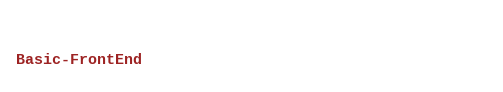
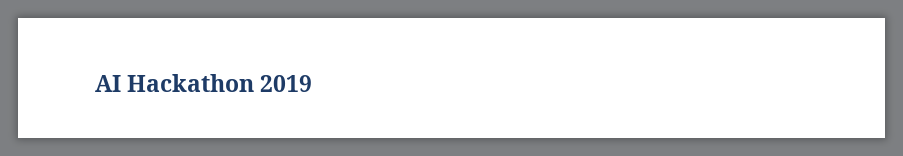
- Basic-FrontEnd
+ AI Hackathon 2019

